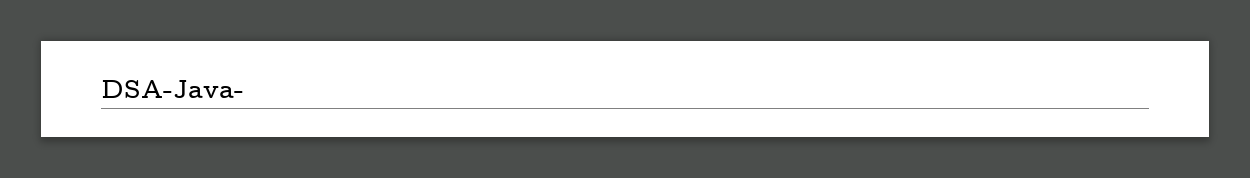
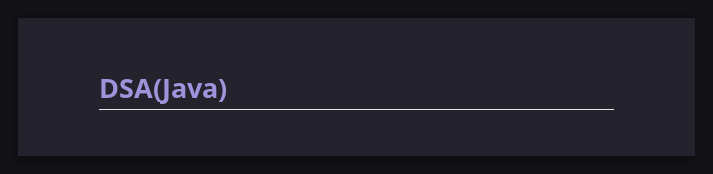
- DSA-Java-
+ DSA(Java)

